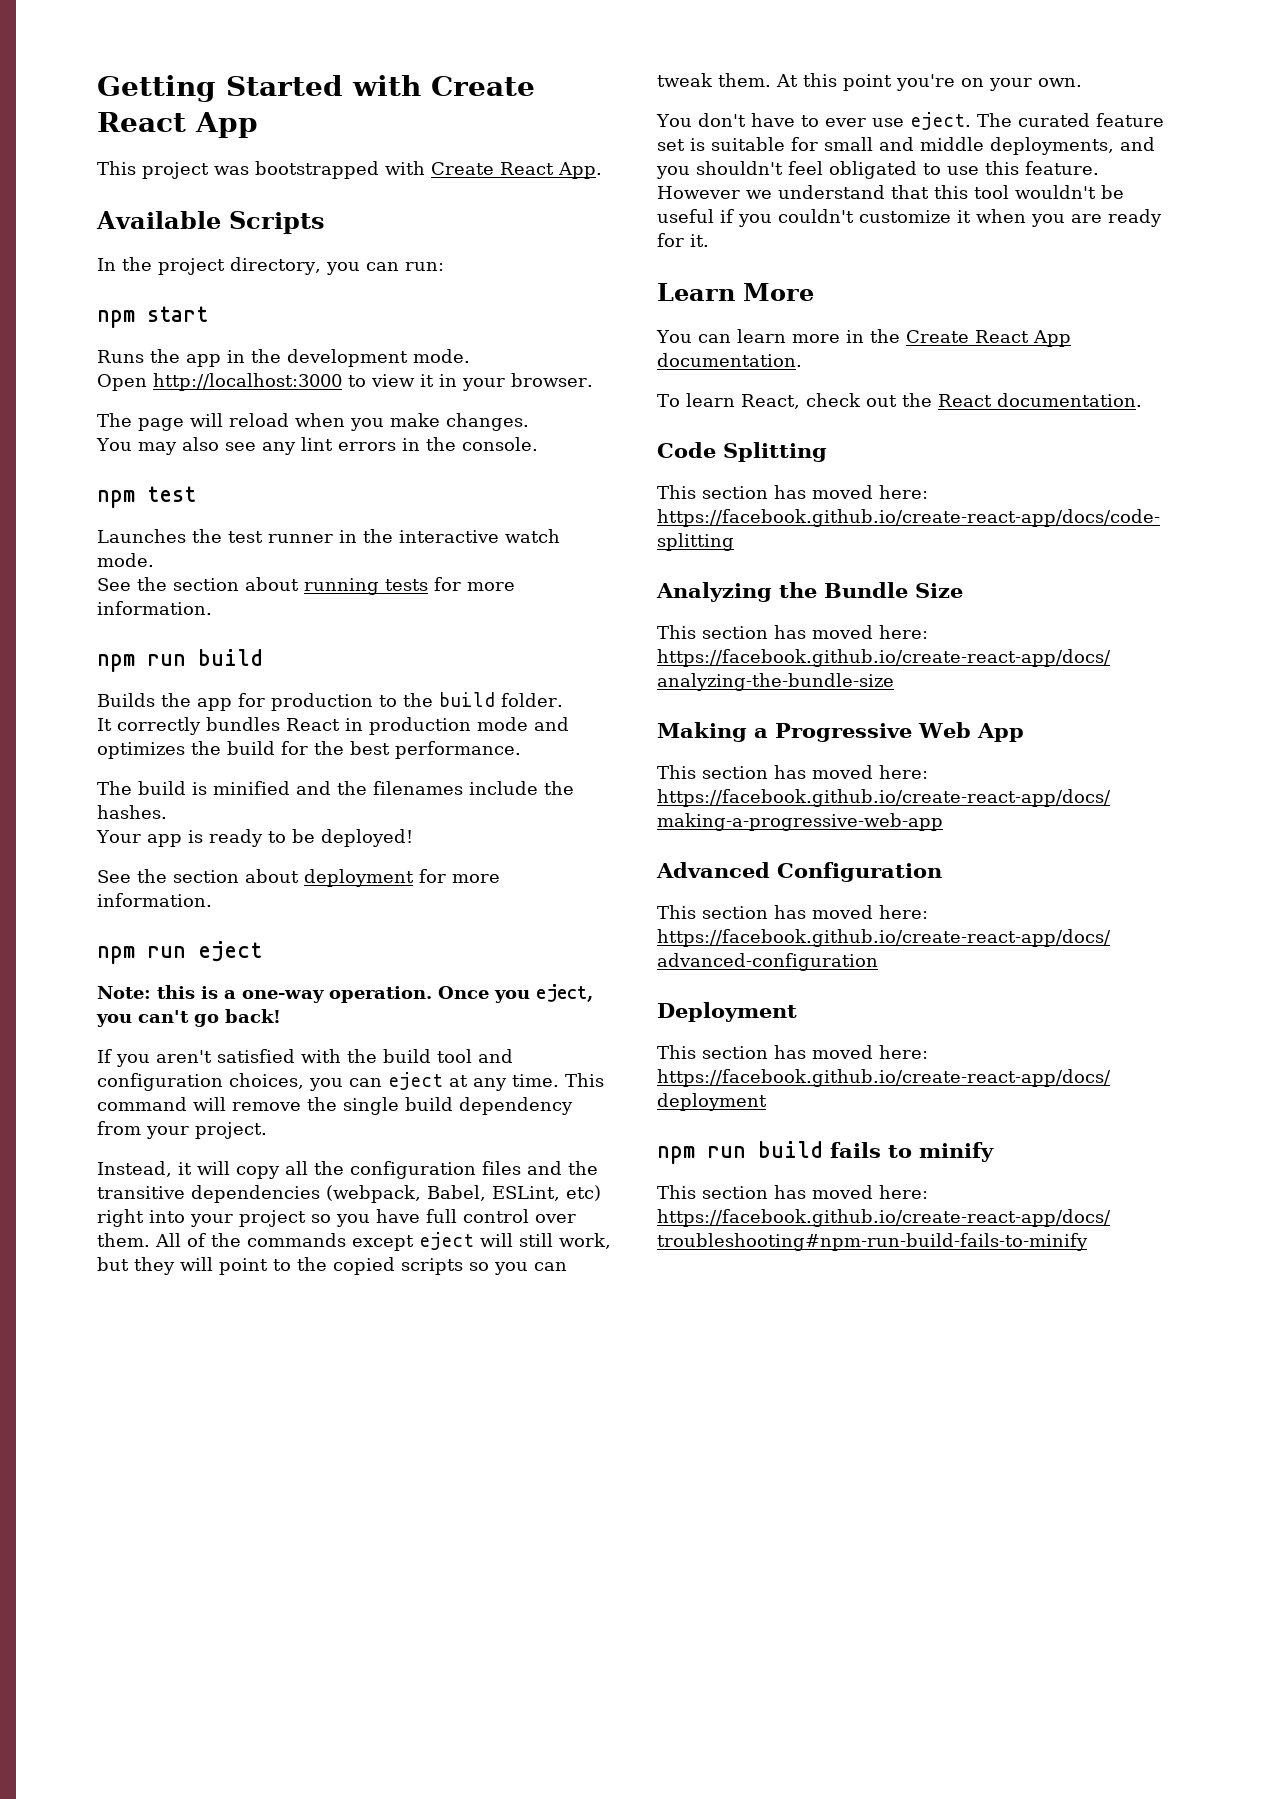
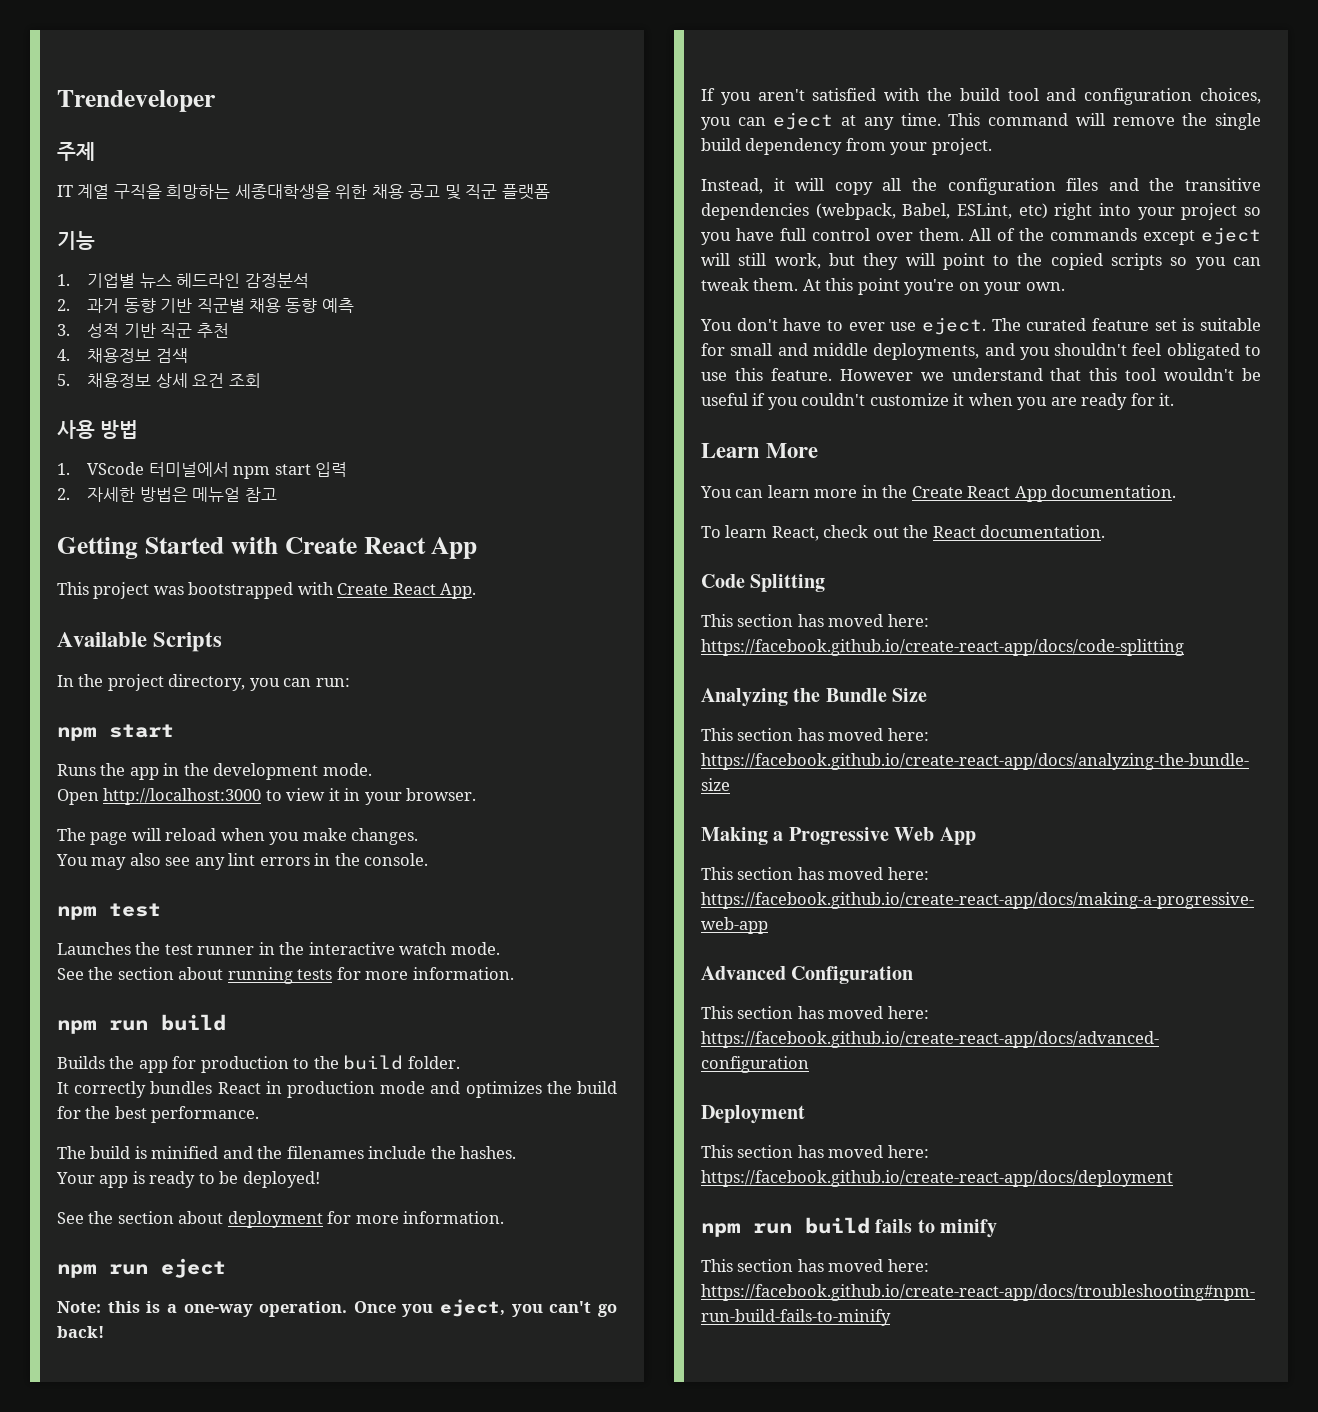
+ Trendeveloper
+ 주제
+ IT 계열 구직을 희망하는 세종대학생을 위한 채용 공고 및 직군 플랫폼
+ 기능
+ 1. 기업별 뉴스 헤드라인 감정분석
+ 2. 과거 동향 기반 직군별 채용 동향 예측
+ 3. 성적 기반 직군 추천
+ 4. 채용정보 검색
+ 5. 채용정보 상세 요건 조회
+ 사용 방법
+ 1. VScode 터미널에서 npm start 입력
+ 2. 자세한 방법은 메뉴얼 참고

